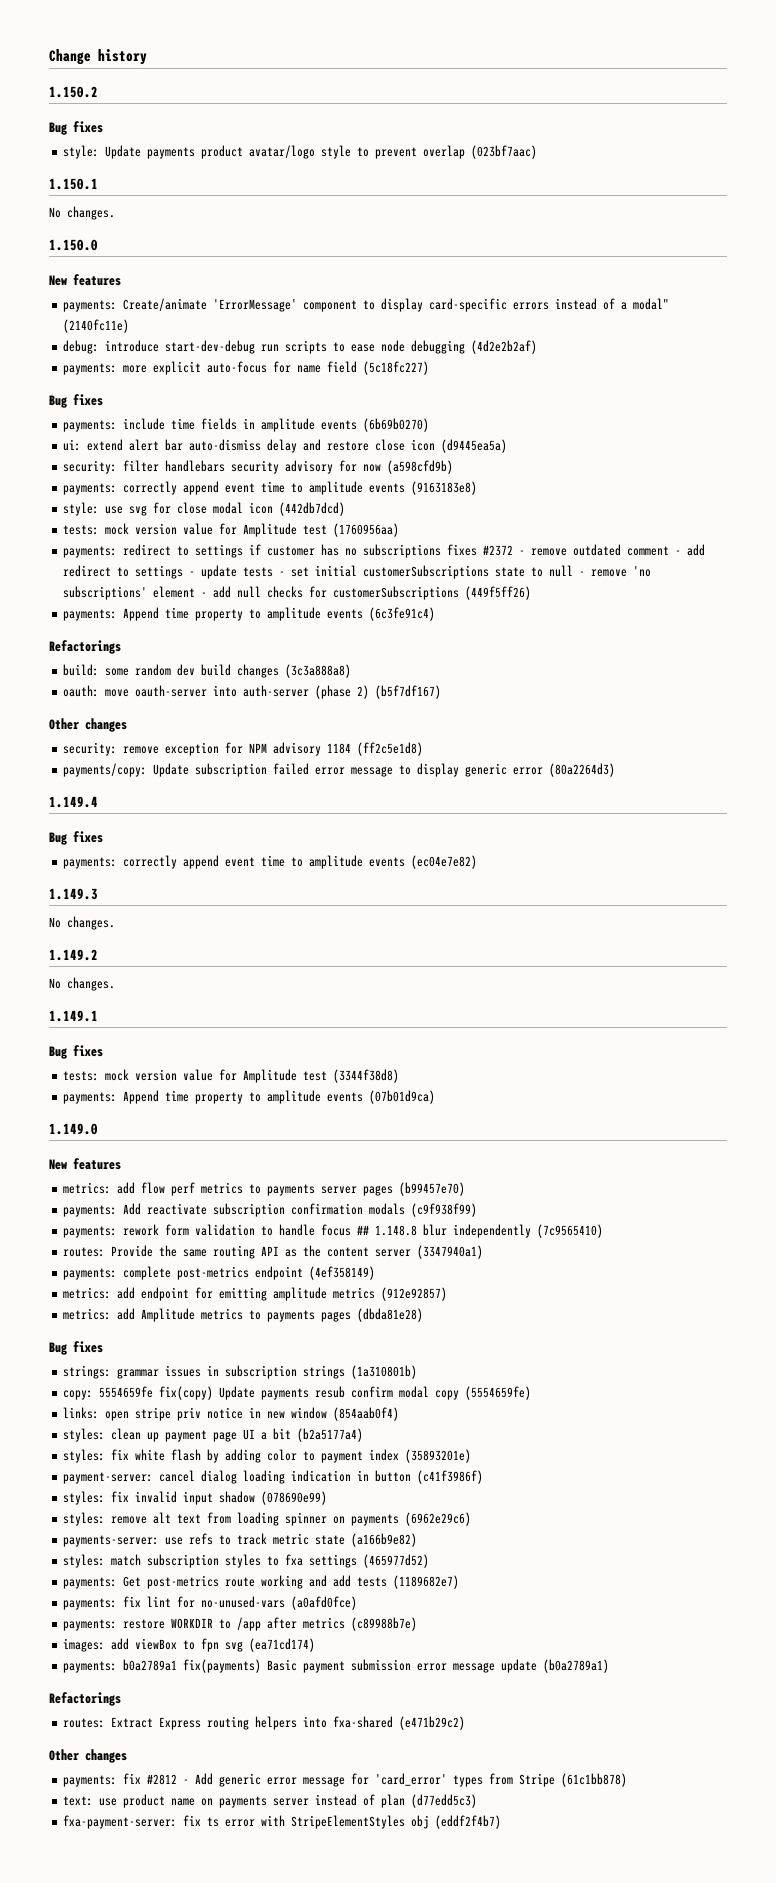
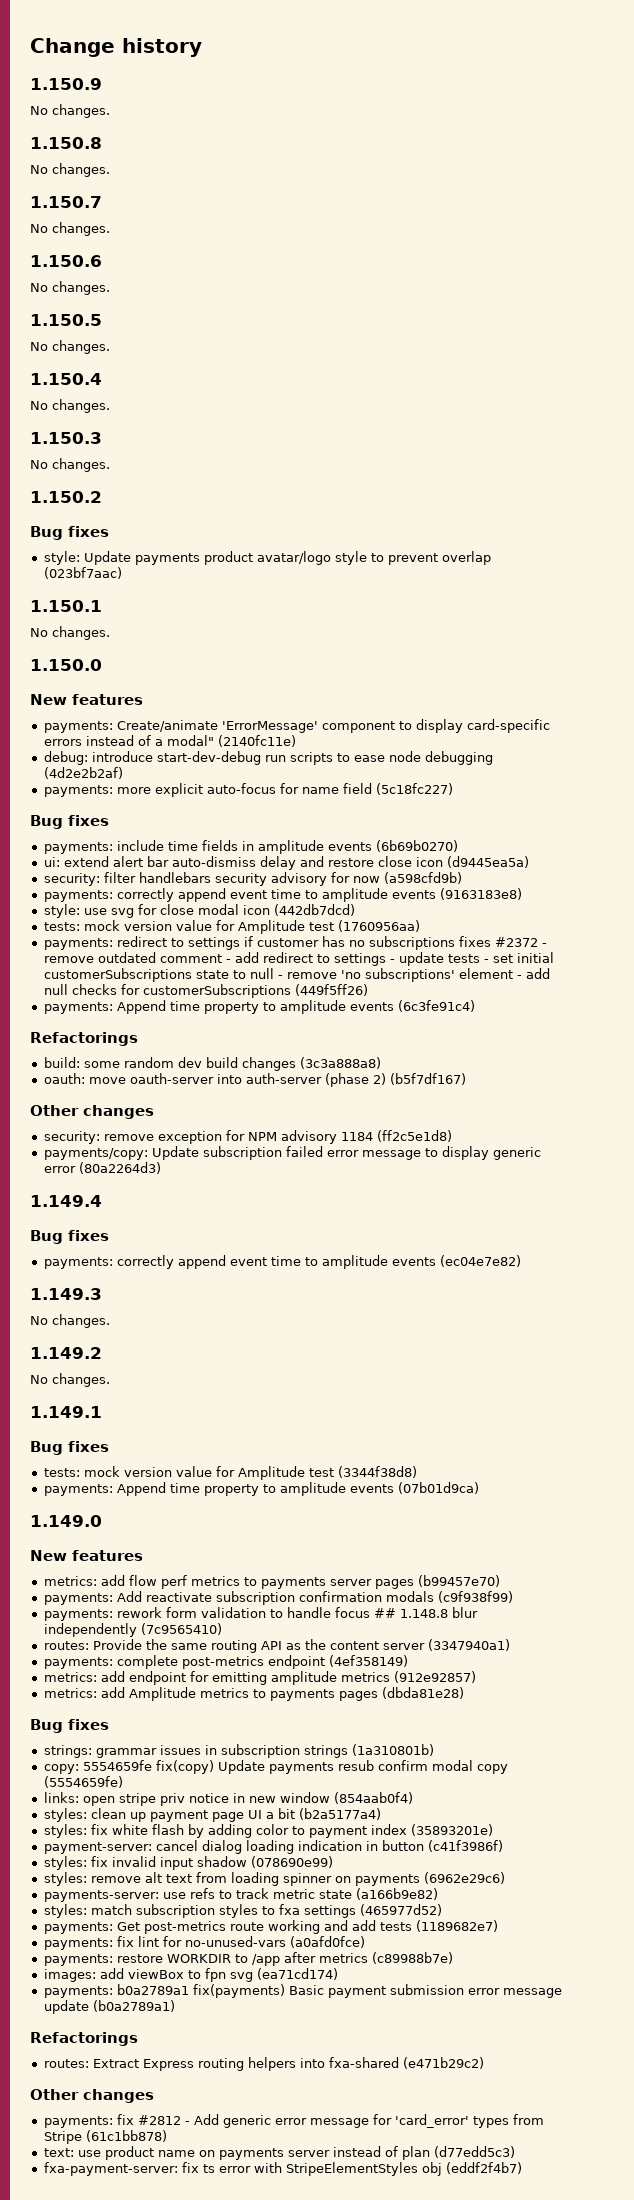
+ 1.150.9
+ No changes.
+ 1.150.8
+ No changes.
+ 1.150.7
+ No changes.
+ 1.150.6
+ No changes.
+ 1.150.5
+ No changes.
+ 1.150.4
+ No changes.
+ 1.150.3
+ No changes.

